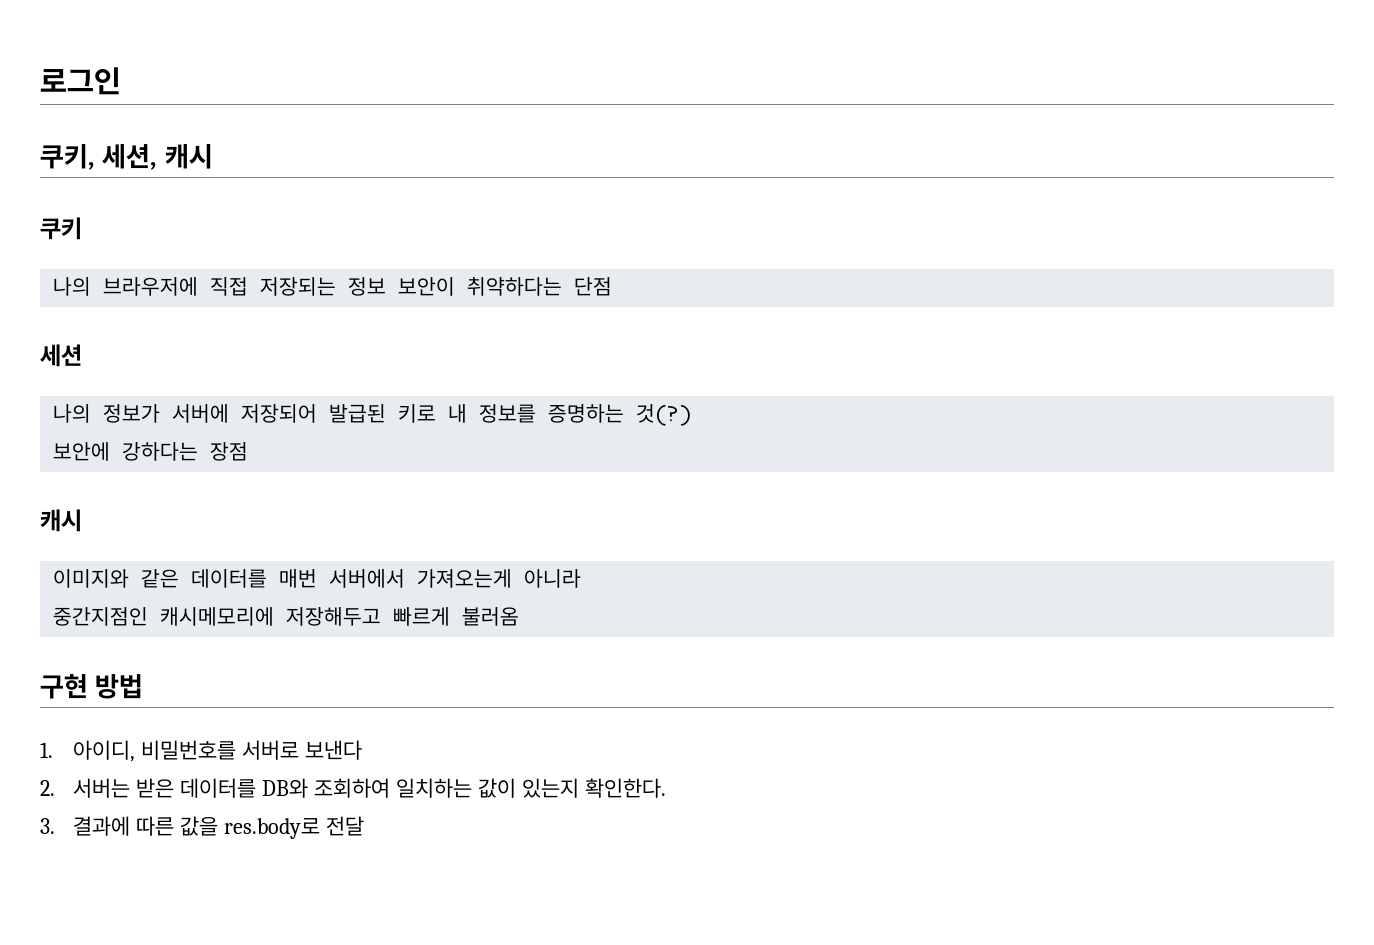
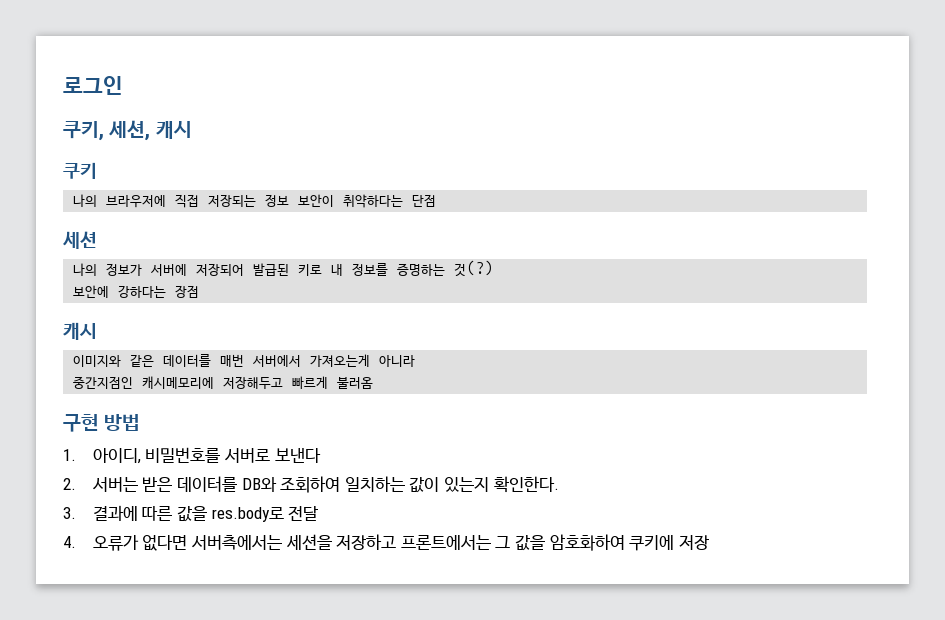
+ 4. 오류가 없다면 서버측에서는 세션을 저장하고 프론트에서는 그 값을 암호화하여 쿠키에 저장

